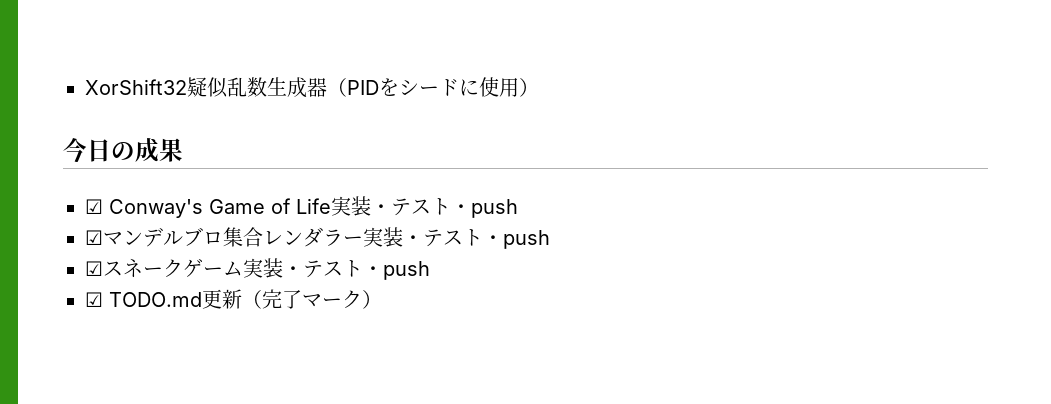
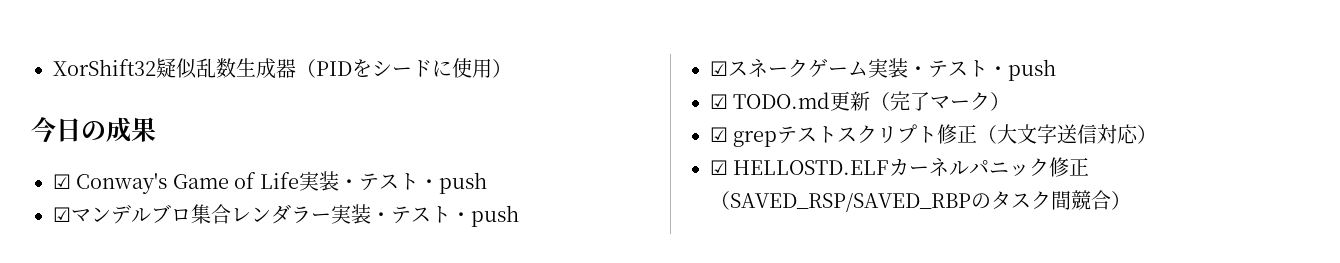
+ ☑ grepテストスクリプト修正（大文字送信対応）
+ ☑ HELLOSTD.ELFカーネルパニック修正（SAVED_RSP/SAVED_RBPのタスク間競合）

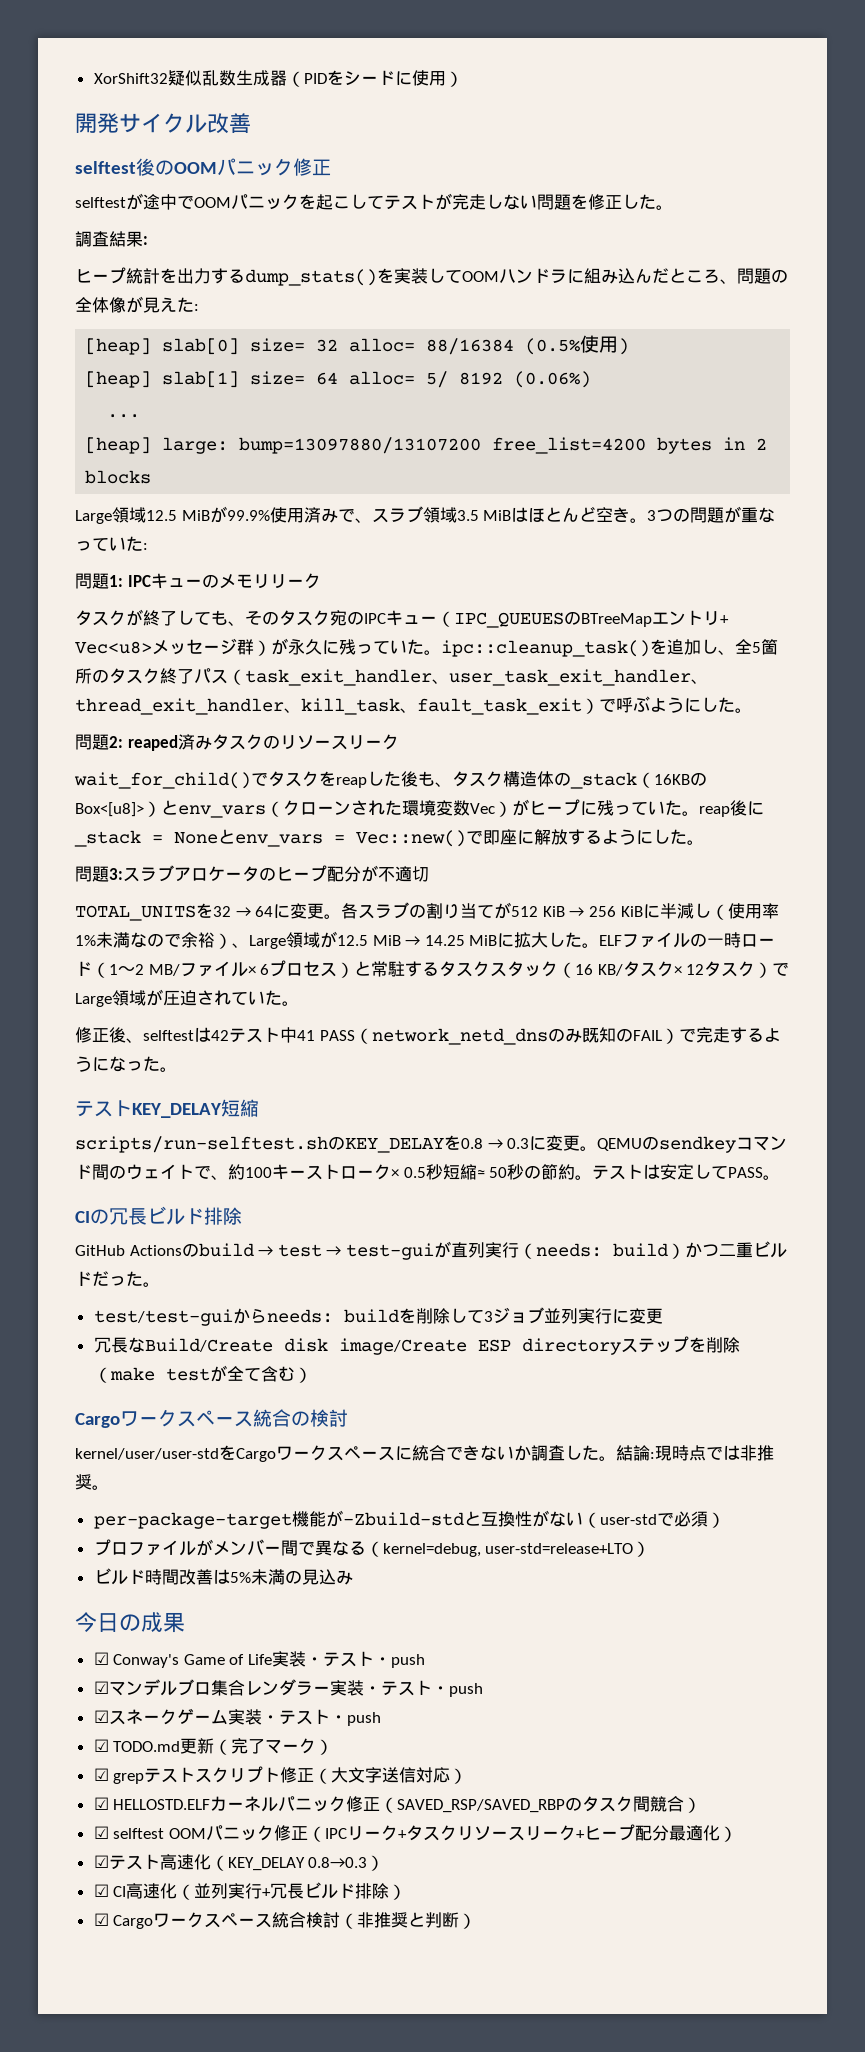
+ 開発サイクル改善
+ selftest後のOOMパニック修正
+ selftestが途中でOOMパニックを起こしてテストが完走しない問題を修正した。
+ 調査結果:
+ ヒープ統計を出力するdump_stats()を実装してOOMハンドラに組み込んだところ、問題の全体像が見えた:
+ [heap] slab[0] size= 32 alloc= 88/16384 (0.5%使用)
+ [heap] slab[1] size= 64 alloc= 5/ 8192 (0.06%)
+ ...
+ [heap] large: bump=13097880/13107200 free_list=4200 bytes in 2 blocks
+ Large領域12.5 MiBが99.9%使用済みで、スラブ領域3.5 MiBはほとんど空き。3つの問題が重なっていた:
+ 問題1: IPCキューのメモリリーク
+ タスクが終了しても、そのタスク宛のIPCキュー（IPC_QUEUESのBTreeMapエントリ+ Vec<u8>メッセージ群）が永久に残っていた。ipc::cleanup_task()を追加し、全5箇所のタスク終了パス（task_exit_handler、user_task_exit_handler、thread_exit_handler、kill_task、fault_task_exit）で呼ぶようにした。
+ 問題2: reaped済みタスクのリソースリーク
+ wait_for_child()でタスクをreapした後も、タスク構造体の_stack（16KBのBox<[u8]>）とenv_vars（クローンされた環境変数Vec）がヒープに残っていた。reap後に_stack = Noneとenv_vars = Vec::new()で即座に解放するようにした。
+ 問題3:スラブアロケータのヒープ配分が不適切
+ TOTAL_UNITSを32 → 64に変更。各スラブの割り当てが512 KiB → 256 KiBに半減し（使用率1%未満なので余裕）、Large領域が12.5 MiB → 14.25 MiBに拡大した。ELFファイルの一時ロード（1〜2 MB/ファイル× 6プロセス）と常駐するタスクスタック（16 KB/タスク× 12タスク）でLarge領域が圧迫されていた。
+ 修正後、selftestは42テスト中41 PASS（network_netd_dnsのみ既知のFAIL）で完走するようになった。
+ テストKEY_DELAY短縮
+ scripts/run-selftest.shのKEY_DELAYを0.8 → 0.3に変更。QEMUのsendkeyコマンド間のウェイトで、約100キーストローク× 0.5秒短縮≈ 50秒の節約。テストは安定してPASS。
+ CIの冗長ビルド排除
+ GitHub Actionsのbuild → test → test-guiが直列実行（needs: build）かつ二重ビルドだった。
+ test/test-guiからneeds: buildを削除して3ジョブ並列実行に変更
+ 冗長なBuild/Create disk image/Create ESP directoryステップを削除（make testが全て含む）
+ Cargoワークスペース統合の検討
+ kernel/user/user-stdをCargoワークスペースに統合できないか調査した。結論:現時点では非推奨。
+ per-package-target機能が-Zbuild-stdと互換性がない（user-stdで必須）
+ プロファイルがメンバー間で異なる（kernel=debug, user-std=release+LTO）
+ ビルド時間改善は5%未満の見込み
+ ☑ selftest OOMパニック修正（IPCリーク+タスクリソースリーク+ヒープ配分最適化）
+ ☑テスト高速化（KEY_DELAY 0.8→0.3）
+ ☑ CI高速化（並列実行+冗長ビルド排除）
+ ☑ Cargoワークスペース統合検討（非推奨と判断）

